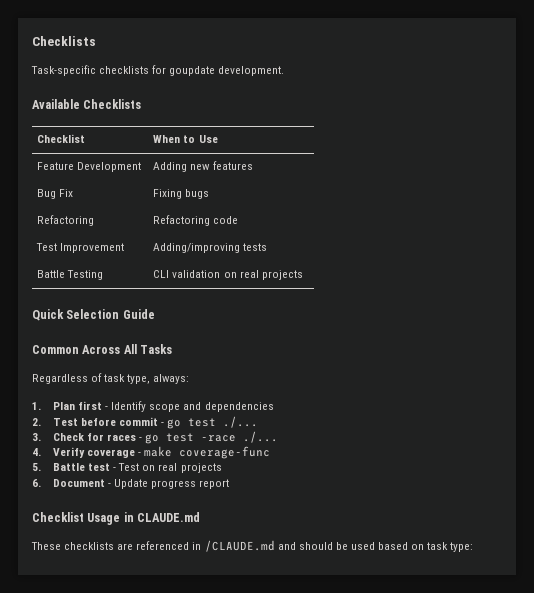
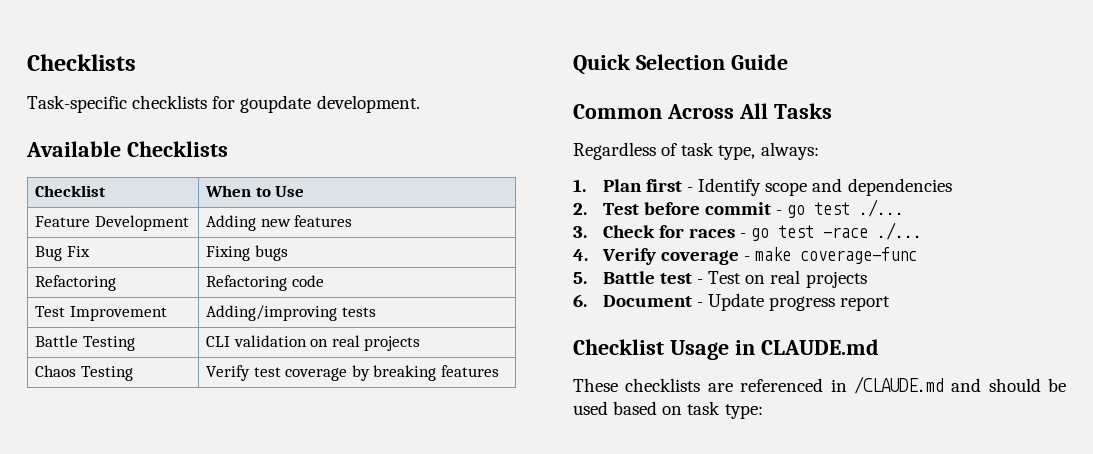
+ Chaos Testing | Verify test coverage by breaking features

